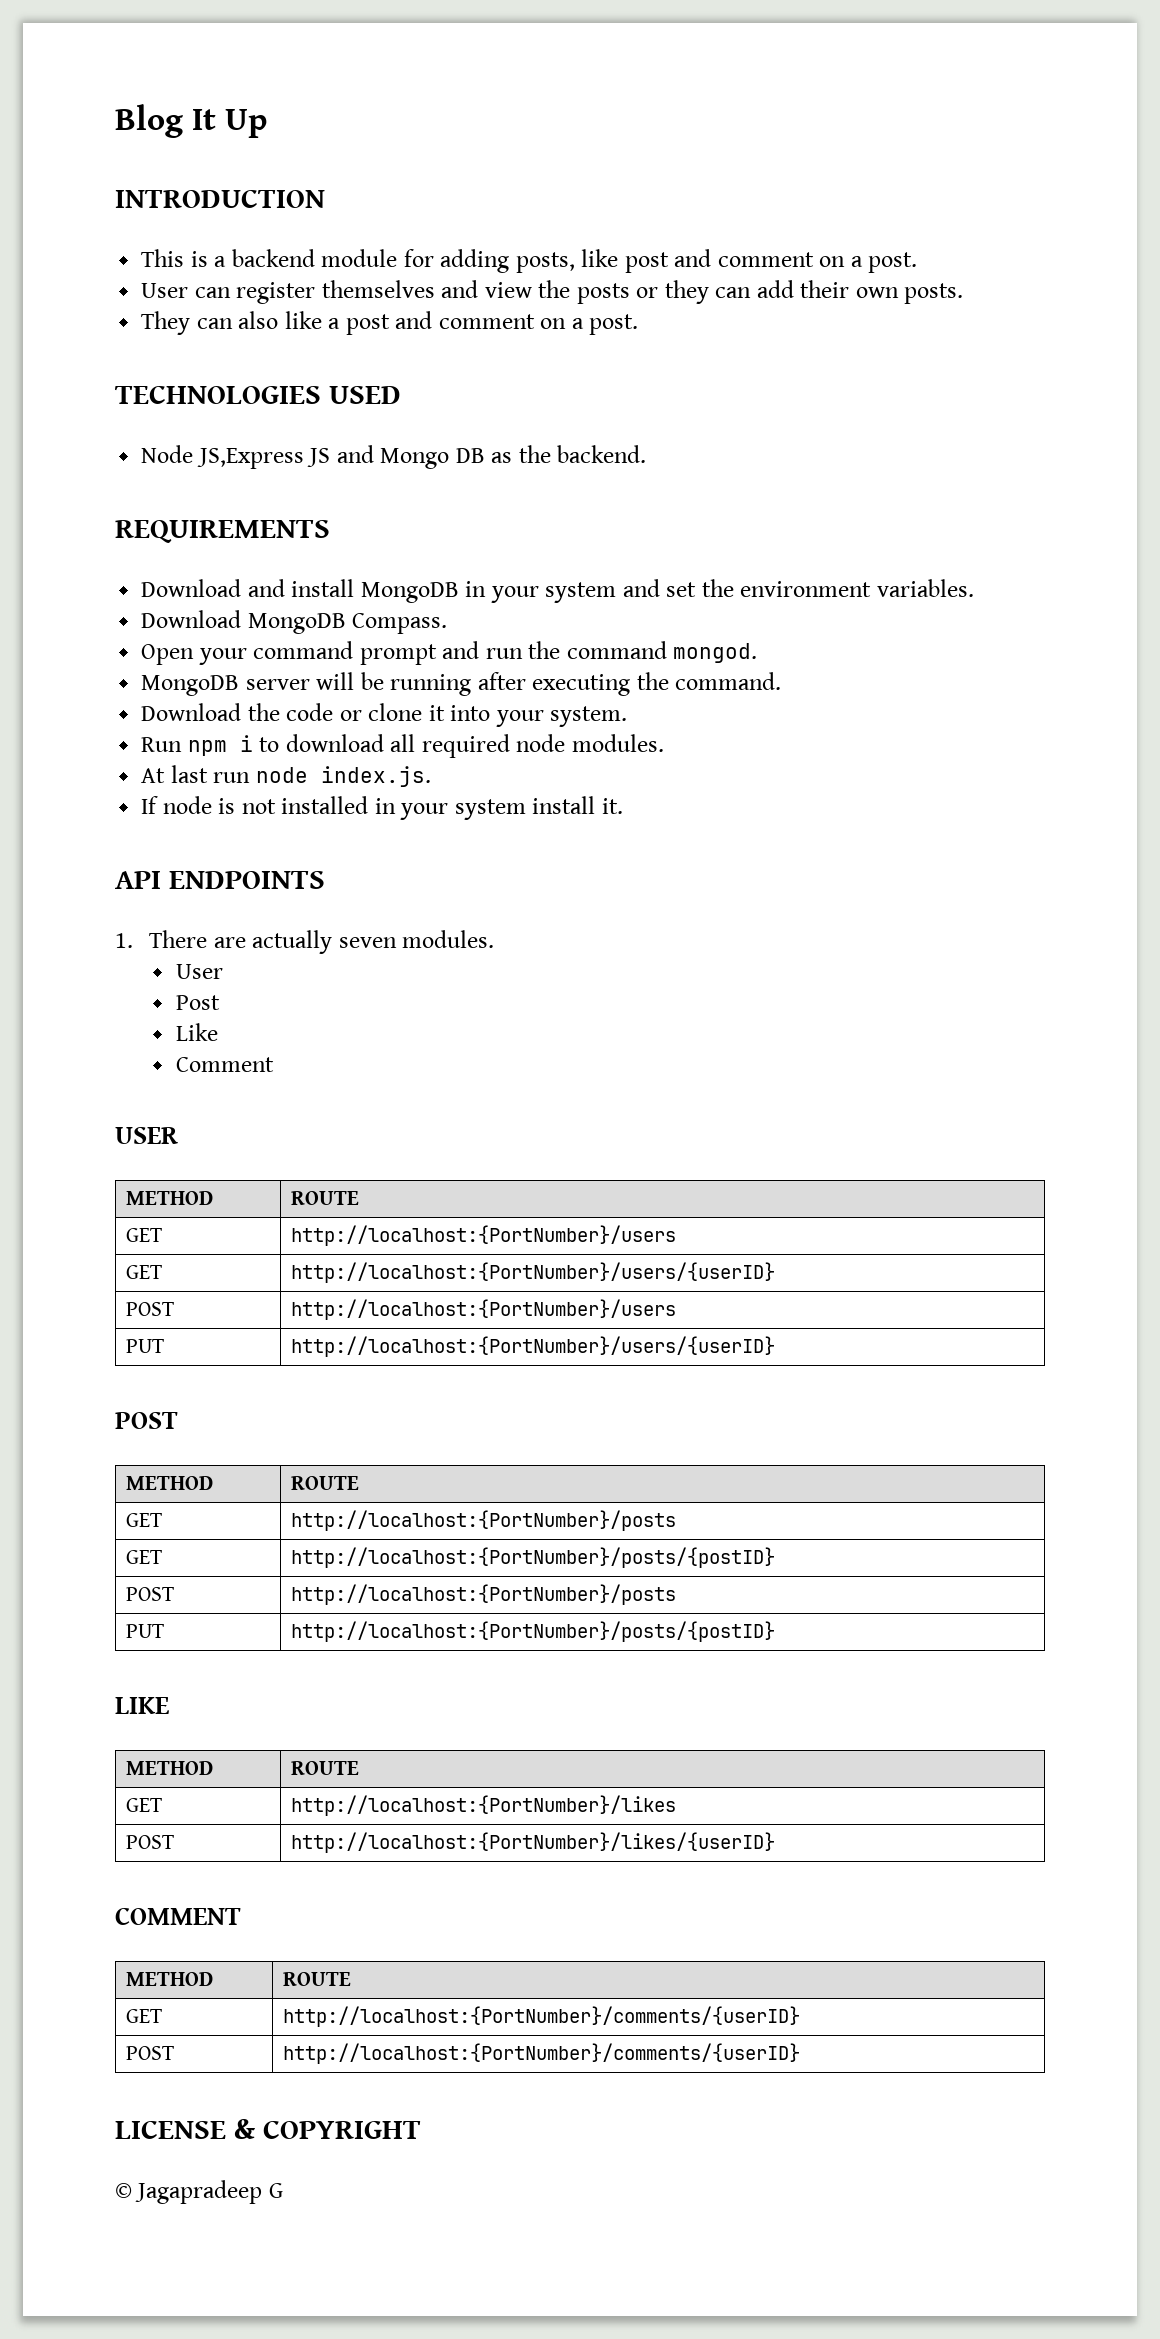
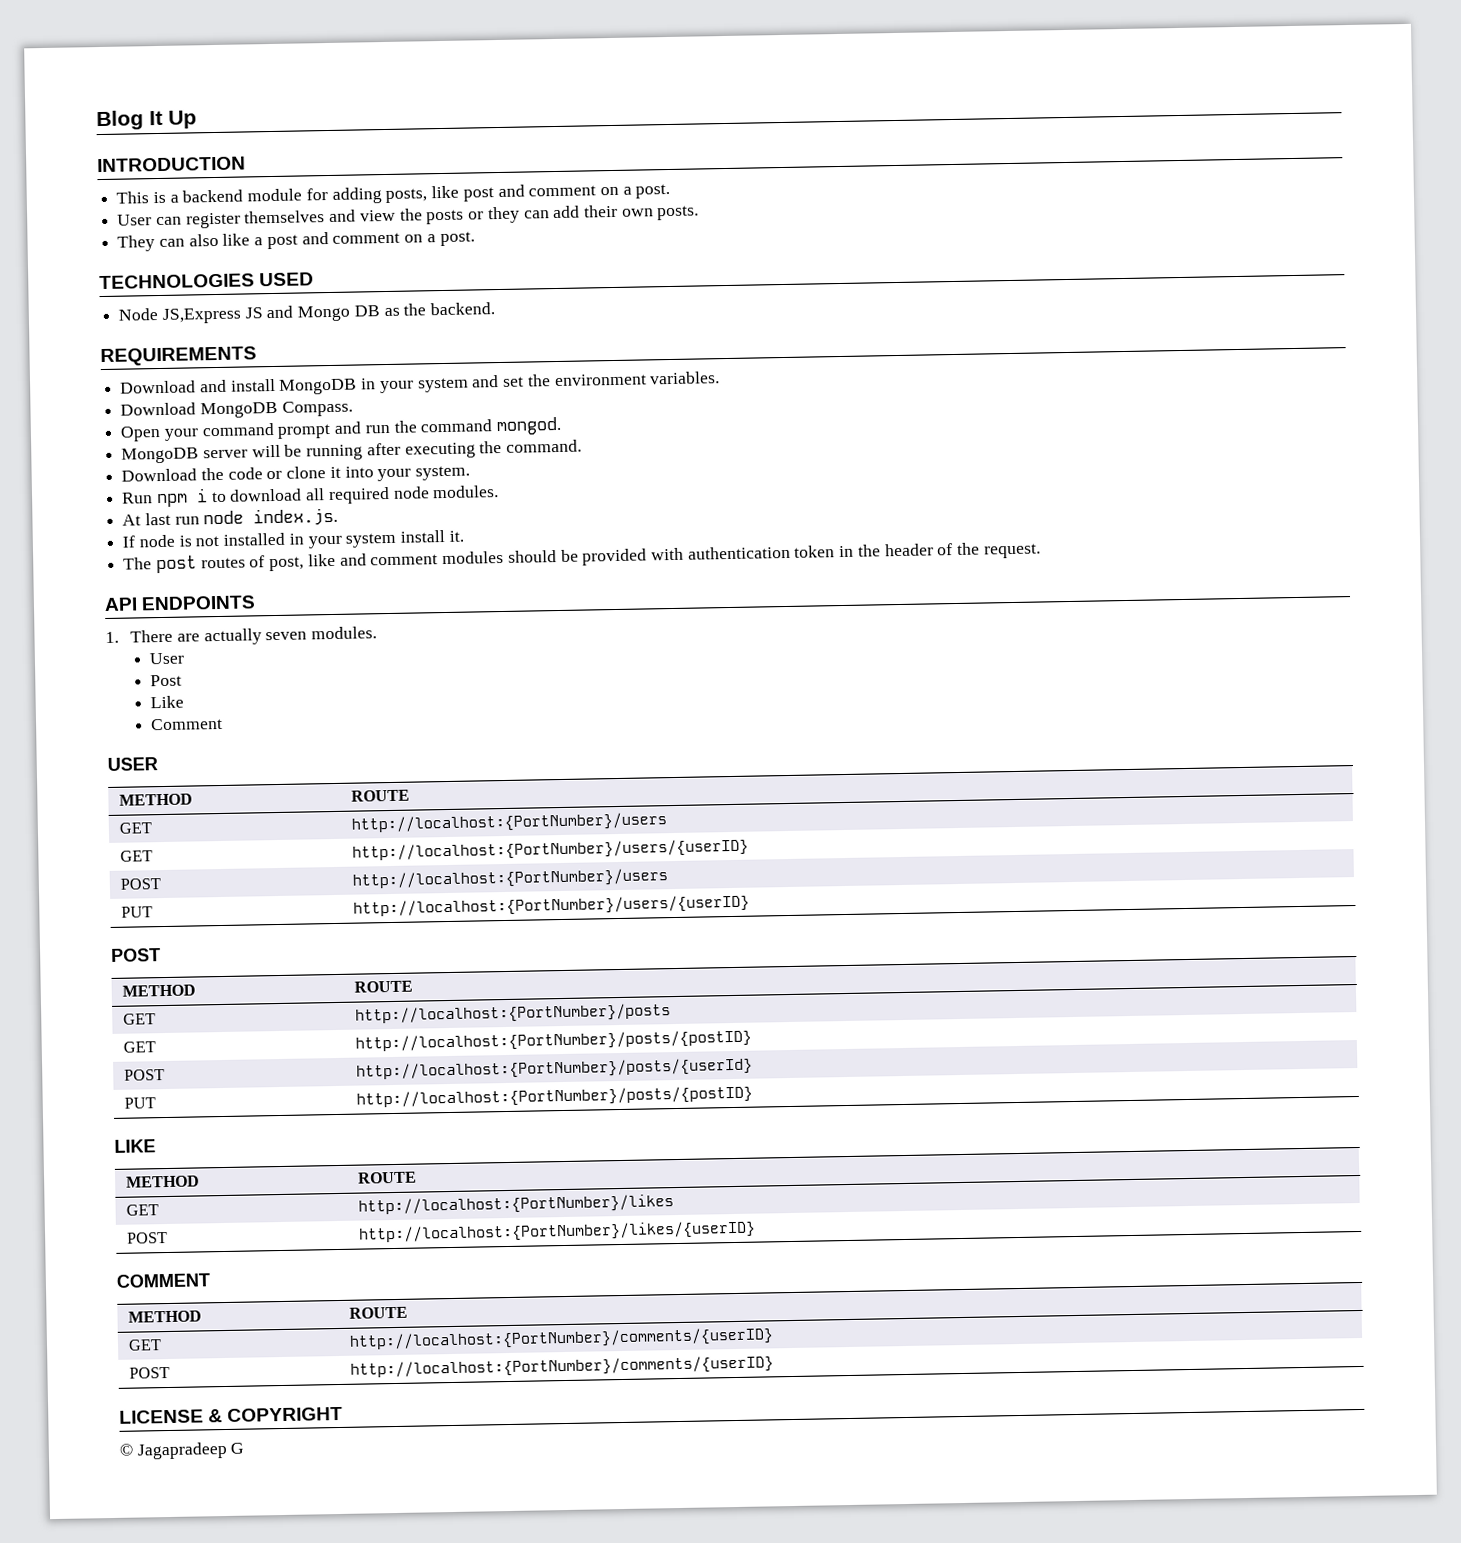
+ The post routes of post, like and comment modules should be provided with authentication token in the header of the request.
- POST | http://localhost:{PortNumber}/posts
+ POST | http://localhost:{PortNumber}/posts/{userId}

